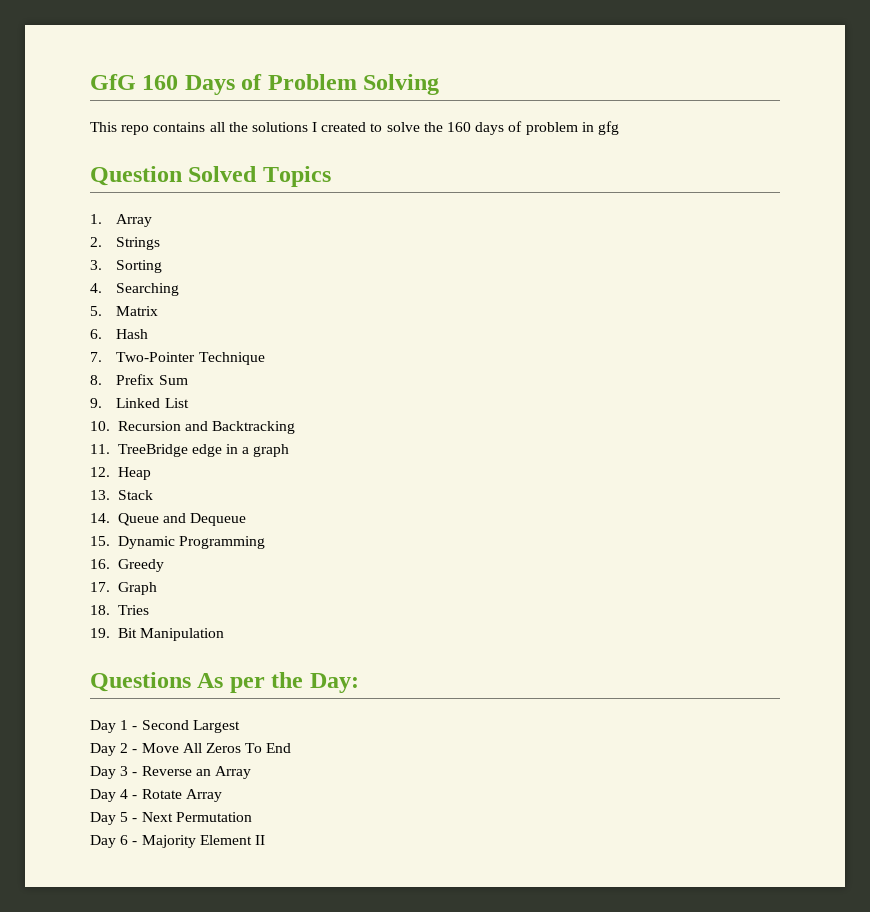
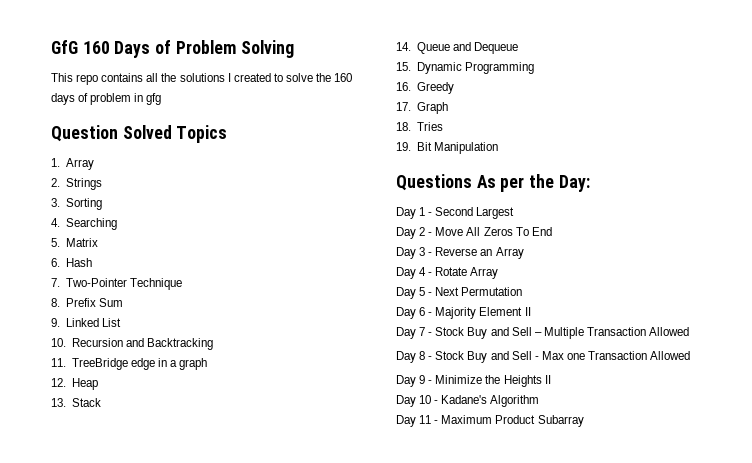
+ Day 7 - Stock Buy and Sell – Multiple Transaction Allowed
+ Day 8 - Stock Buy and Sell - Max one Transaction Allowed
+ Day 9 - Minimize the Heights II
+ Day 10 - Kadane's Algorithm
+ Day 11 - Maximum Product Subarray

